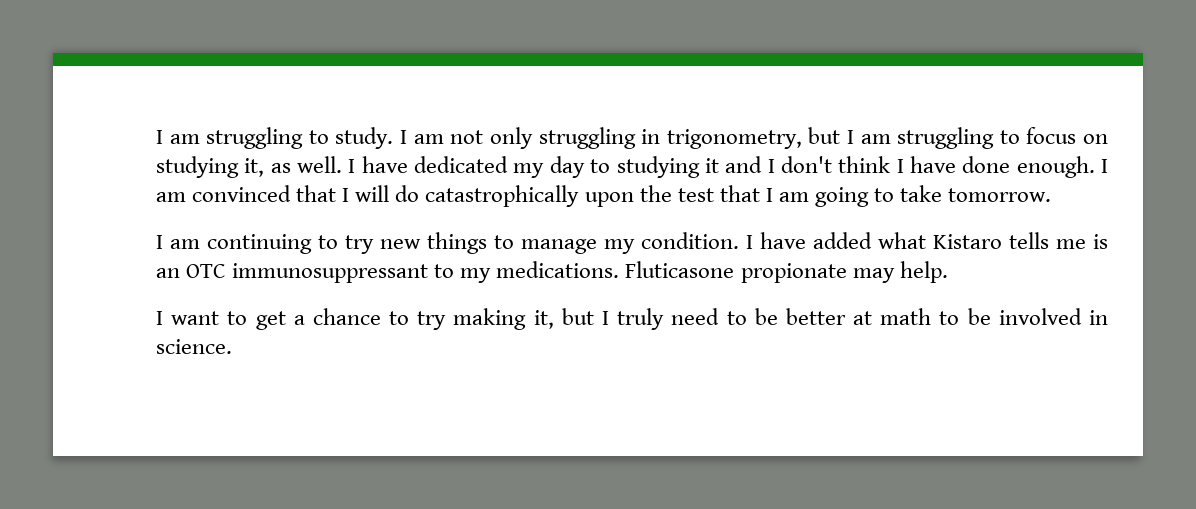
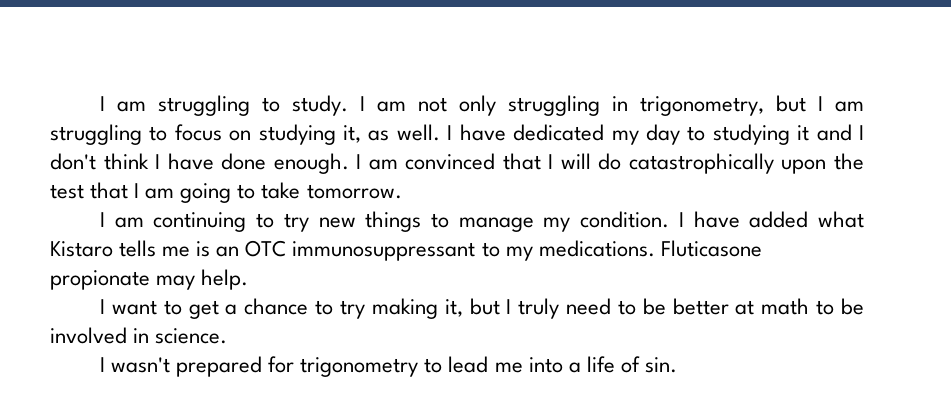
+ I wasn't prepared for trigonometry to lead me into a life of sin.

